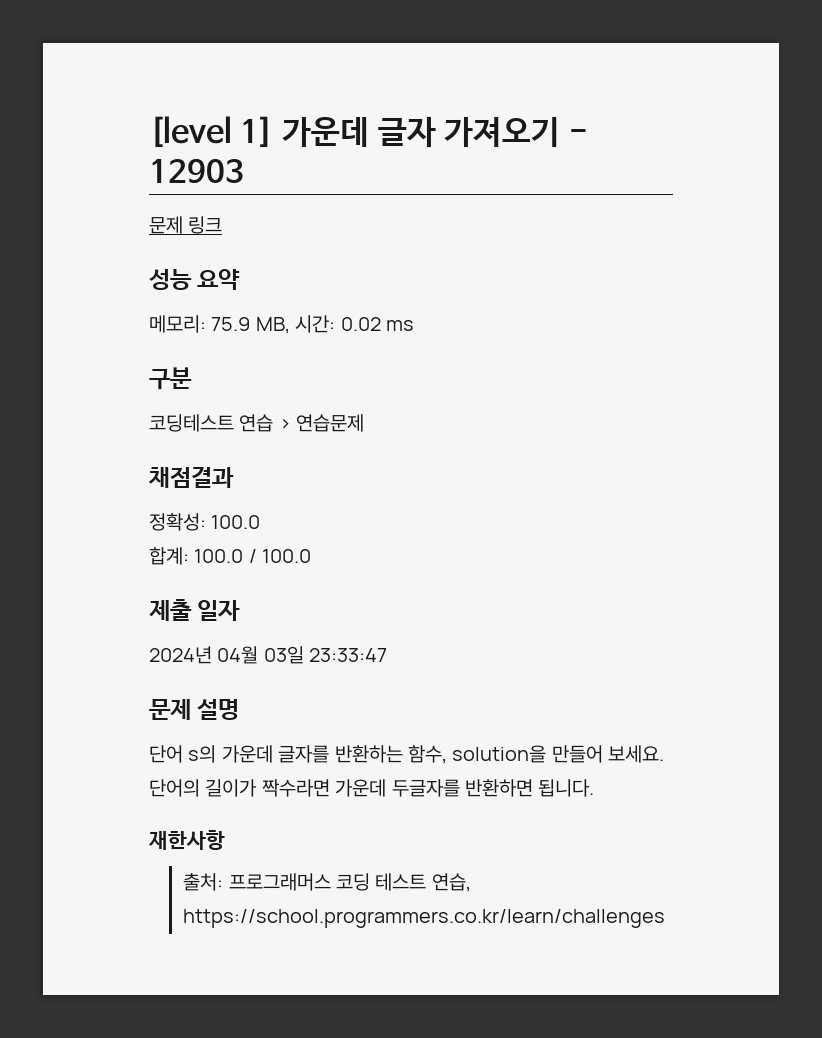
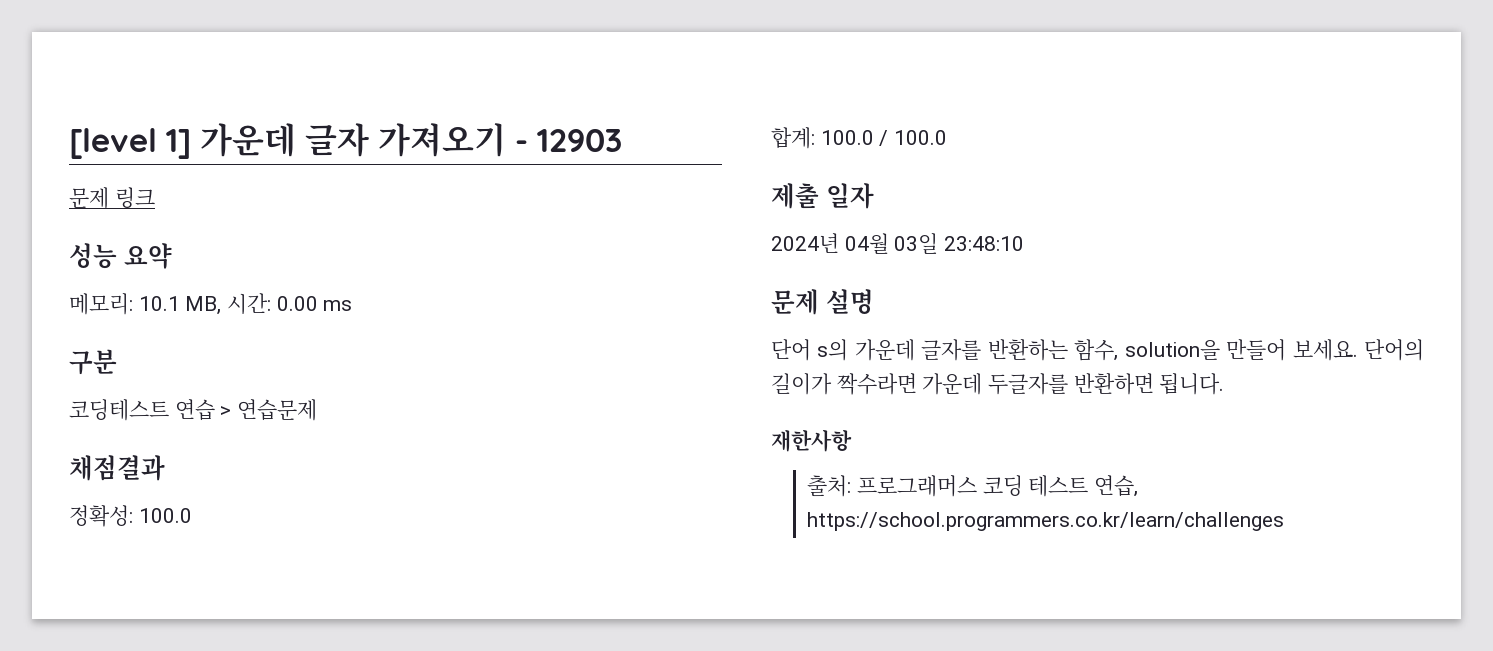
- 메모리: 75.9 MB, 시간: 0.02 ms
+ 메모리: 10.1 MB, 시간: 0.00 ms
- 2024년 04월 03일 23:33:47
+ 2024년 04월 03일 23:48:10

